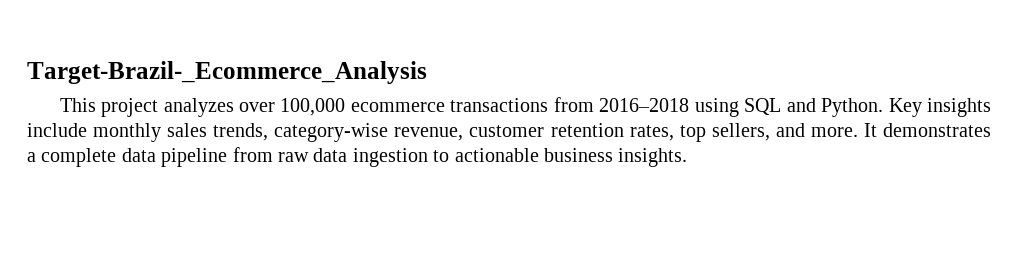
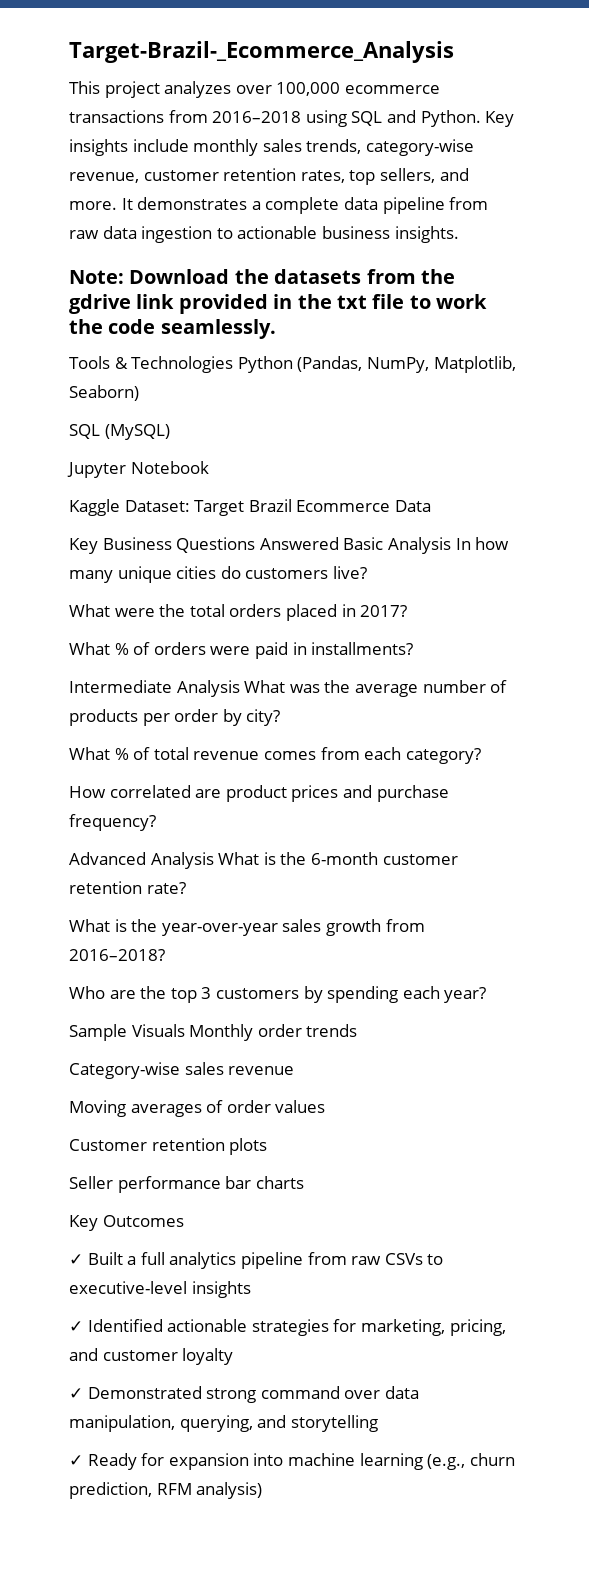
+ Note: Download the datasets from the gdrive link provided in the txt file to work the code seamlessly.
+ Tools & Technologies Python (Pandas, NumPy, Matplotlib, Seaborn)
+ SQL (MySQL)
+ Jupyter Notebook
+ Kaggle Dataset: Target Brazil Ecommerce Data
+ Key Business Questions Answered Basic Analysis In how many unique cities do customers live?
+ What were the total orders placed in 2017?
+ What % of orders were paid in installments?
+ Intermediate Analysis What was the average number of products per order by city?
+ What % of total revenue comes from each category?
+ How correlated are product prices and purchase frequency?
+ Advanced Analysis What is the 6-month customer retention rate?
+ What is the year-over-year sales growth from 2016–2018?
+ Who are the top 3 customers by spending each year?
+ Sample Visuals Monthly order trends
+ Category-wise sales revenue
+ Moving averages of order values
+ Customer retention plots
+ Seller performance bar charts
+ Key Outcomes
+ ✓ Built a full analytics pipeline from raw CSVs to executive-level insights
+ ✓ Identified actionable strategies for marketing, pricing, and customer loyalty
+ ✓ Demonstrated strong command over data manipulation, querying, and storytelling
+ ✓ Ready for expansion into machine learning (e.g., churn prediction, RFM analysis)

